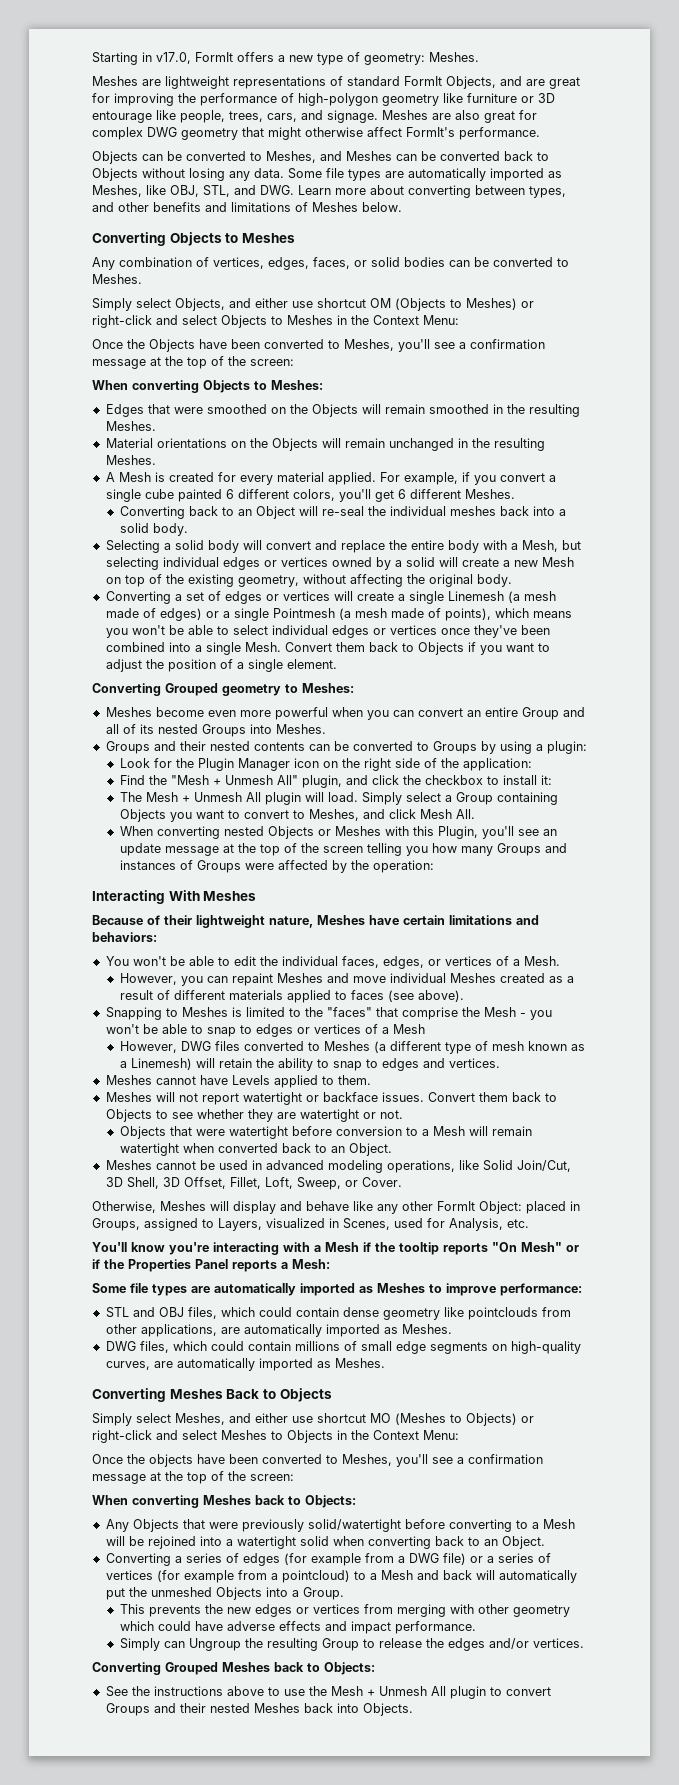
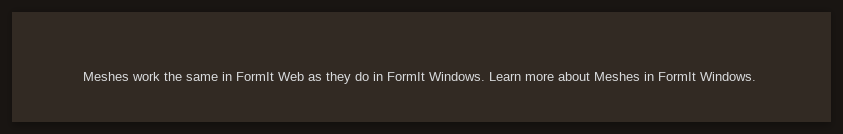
- Starting in v17.0, FormIt offers a new type of geometry: Meshes.
- Meshes are lightweight representations of standard FormIt Objects, and are great for improving the performance of high-polygon geometry like furniture or 3D entourage like people, trees, cars, and signage. Meshes are also great for complex DWG geometry that might otherwise affect FormIt's performance.
- Objects can be converted to Meshes, and Meshes can be converted back to Objects without losing any data. Some file types are automatically imported as Meshes, like OBJ, STL, and DWG. Learn more about converting between types, and other benefits and limitations of Meshes below.
- Converting Objects to Meshes
- Any combination of vertices, edges, faces, or solid bodies can be converted to Meshes.
- Simply select Objects, and either use shortcut OM (Objects to Meshes) or right-click and select Objects to Meshes in the Context Menu:
- Once the Objects have been converted to Meshes, you'll see a confirmation message at the top of the screen:
- When converting Objects to Meshes:
- Edges that were smoothed on the Objects will remain smoothed in the resulting Meshes.
- Material orientations on the Objects will remain unchanged in the resulting Meshes.
- A Mesh is created for every material applied. For example, if you convert a single cube painted 6 different colors, you'll get 6 different Meshes.
- Converting back to an Object will re-seal the individual meshes back into a solid body.
- Selecting a solid body will convert and replace the entire body with a Mesh, but selecting individual edges or vertices owned by a solid will create a new Mesh on top of the existing geometry, without affecting the original body.
- Converting a set of edges or vertices will create a single Linemesh (a mesh made of edges) or a single Pointmesh (a mesh made of points), which means you won't be able to select individual edges or vertices once they've been combined into a single Mesh. Convert them back to Objects if you want to adjust the position of a single element.
- Converting Grouped geometry to Meshes:
- Meshes become even more powerful when you can convert an entire Group and all of its nested Groups into Meshes.
- Groups and their nested contents can be converted to Groups by using a plugin:
- Look for the Plugin Manager icon on the right side of the application:
- Find the "Mesh + Unmesh All" plugin, and click the checkbox to install it:
- The Mesh + Unmesh All plugin will load. Simply select a Group containing Objects you want to convert to Meshes, and click Mesh All.
- When converting nested Objects or Meshes with this Plugin, you'll see an update message at the top of the screen telling you how many Groups and instances of Groups were affected by the operation:
- Interacting With Meshes
- Because of their lightweight nature, Meshes have certain limitations and behaviors:
- You won't be able to edit the individual faces, edges, or vertices of a Mesh.
- However, you can repaint Meshes and move individual Meshes created as a result of different materials applied to faces (see above).
- Snapping to Meshes is limited to the "faces" that comprise the Mesh - you won't be able to snap to edges or vertices of a Mesh
- However, DWG files converted to Meshes (a different type of mesh known as a Linemesh) will retain the ability to snap to edges and vertices.
- Meshes cannot have Levels applied to them.
- Meshes will not report watertight or backface issues. Convert them back to Objects to see whether they are watertight or not.
- Objects that were watertight before conversion to a Mesh will remain watertight when converted back to an Object.
- Meshes cannot be used in advanced modeling operations, like Solid Join/Cut, 3D Shell, 3D Offset, Fillet, Loft, Sweep, or Cover.
- Otherwise, Meshes will display and behave like any other FormIt Object: placed in Groups, assigned to Layers, visualized in Scenes, used for Analysis, etc.
- You'll know you're interacting with a Mesh if the tooltip reports "On Mesh" or if the Properties Panel reports a Mesh:
- Some file types are automatically imported as Meshes to improve performance:
- STL and OBJ files, which could contain dense geometry like pointclouds from other applications, are automatically imported as Meshes.
- DWG files, which could contain millions of small edge segments on high-quality curves, are automatically imported as Meshes.
- Converting Meshes Back to Objects
- Simply select Meshes, and either use shortcut MO (Meshes to Objects) or right-click and select Meshes to Objects in the Context Menu:
- Once the objects have been converted to Meshes, you'll see a confirmation message at the top of the screen:
- When converting Meshes back to Objects:
- Any Objects that were previously solid/watertight before converting to a Mesh will be rejoined into a watertight solid when converting back to an Object.
- Converting a series of edges (for example from a DWG file) or a series of vertices (for example from a pointcloud) to a Mesh and back will automatically put the unmeshed Objects into a Group.
- This prevents the new edges or vertices from merging with other geometry which could have adverse effects and impact performance.
- Simply can Ungroup the resulting Group to release the edges and/or vertices.
- Converting Grouped Meshes back to Objects:
- See the instructions above to use the Mesh + Unmesh All plugin to convert Groups and their nested Meshes back into Objects.
+ Meshes work the same in FormIt Web as they do in FormIt Windows. Learn more about Meshes in FormIt Windows.

